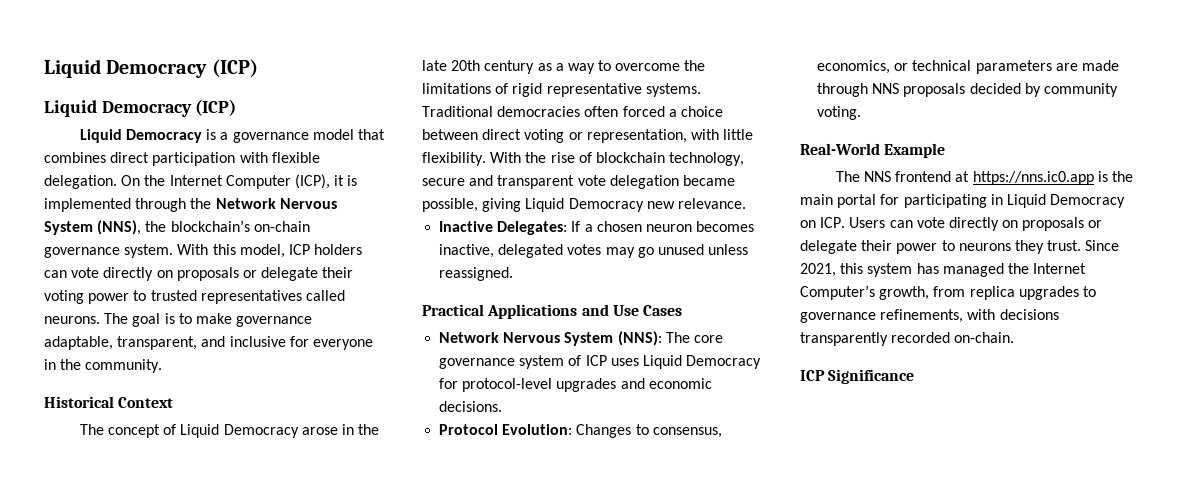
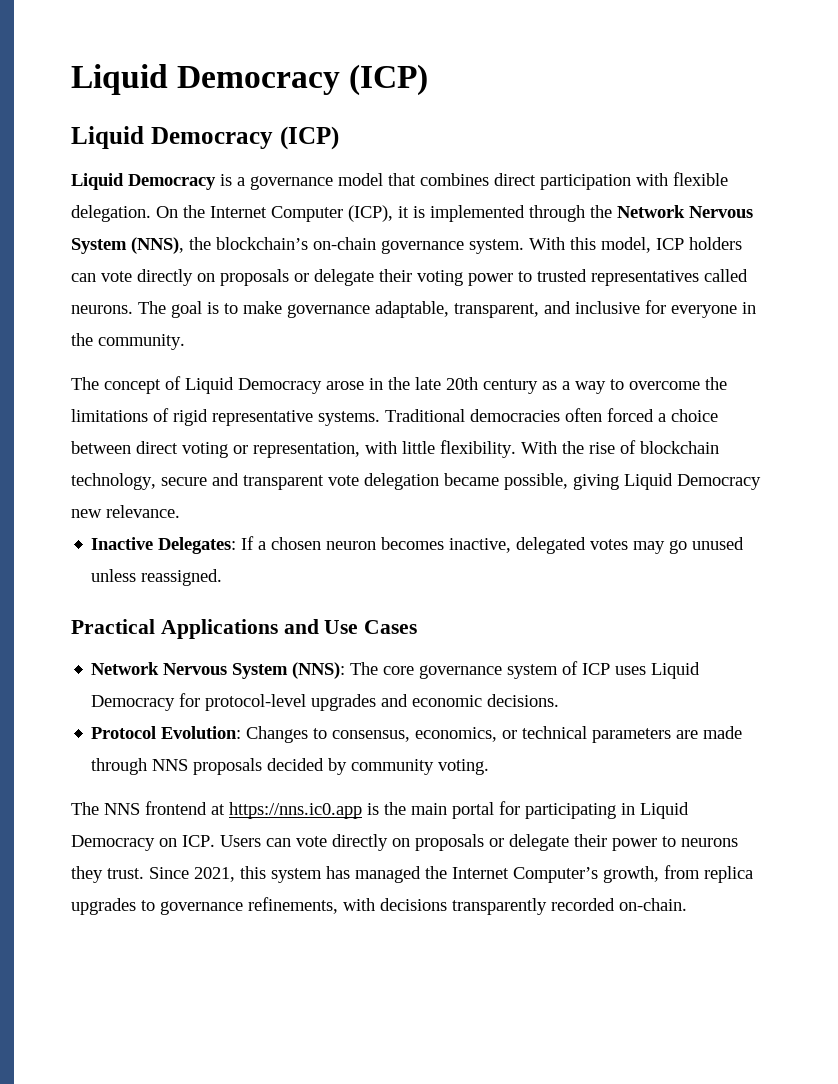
- Historical Context
- Real-World Example
- ICP Significance

